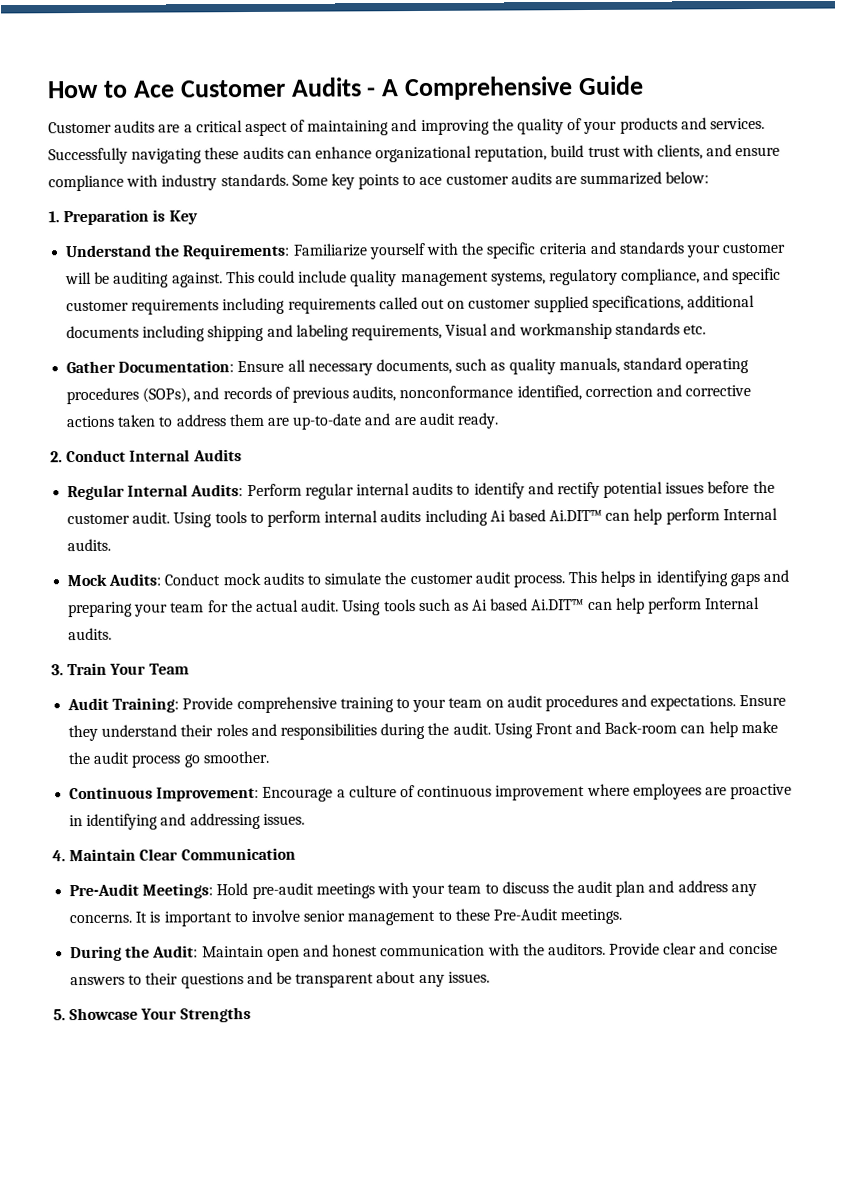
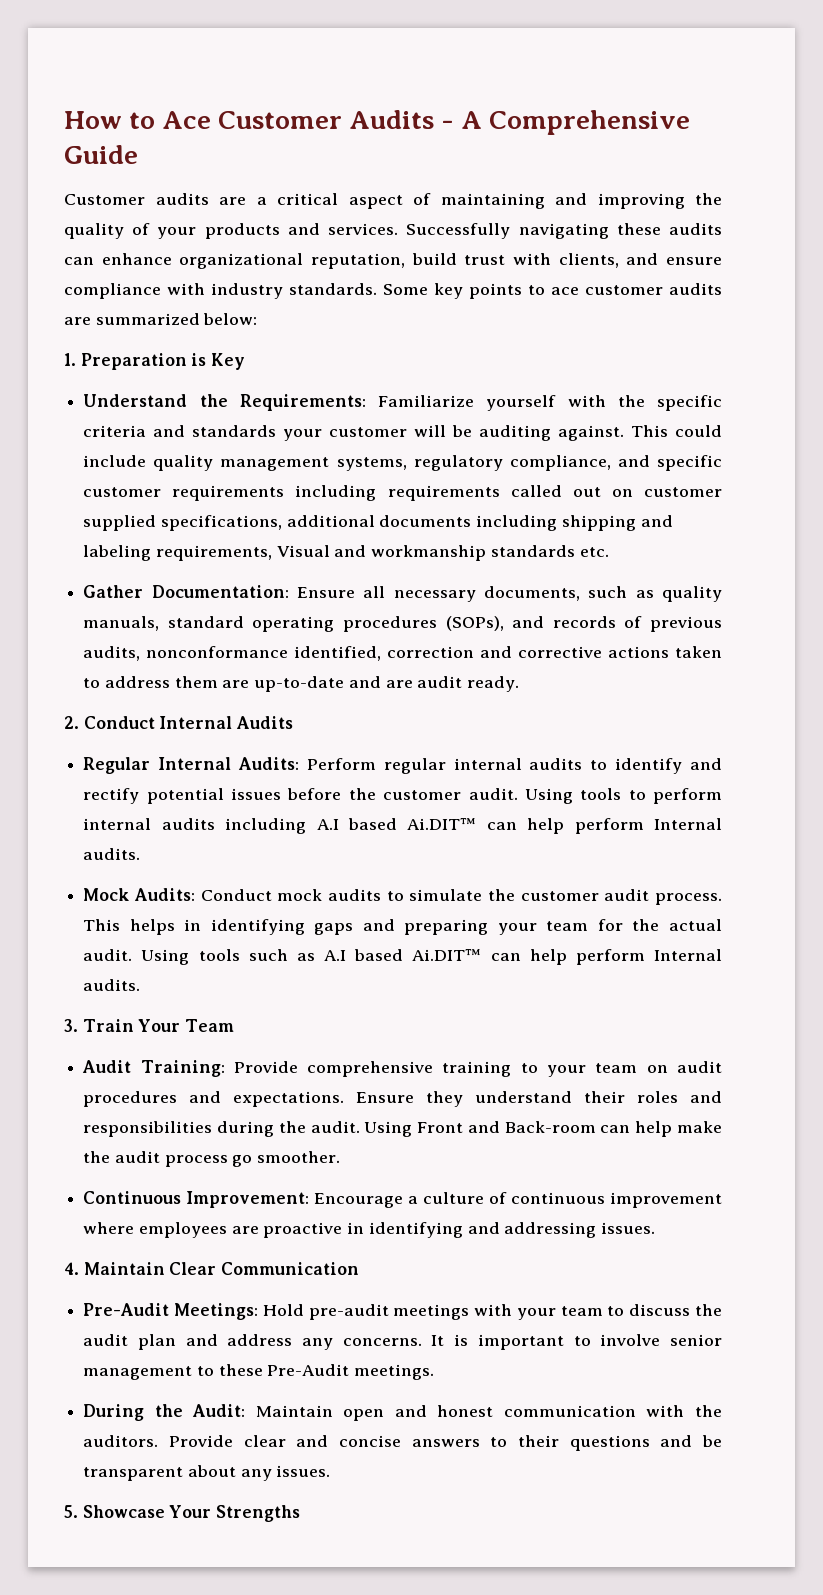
- Using tools to perform internal audits including Ai based Ai.DIT™ can help perform Internal audits.
+ Using tools to perform internal audits including A.I based Ai.DIT™ can help perform Internal audits.
- Using tools such as Ai based Ai.DIT™ can help perform Internal audits.
+ Using tools such as A.I based Ai.DIT™ can help perform Internal audits.

